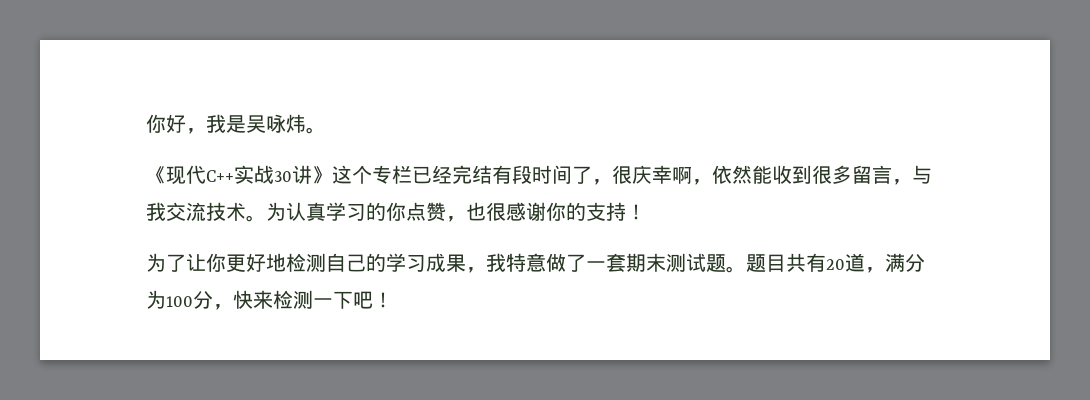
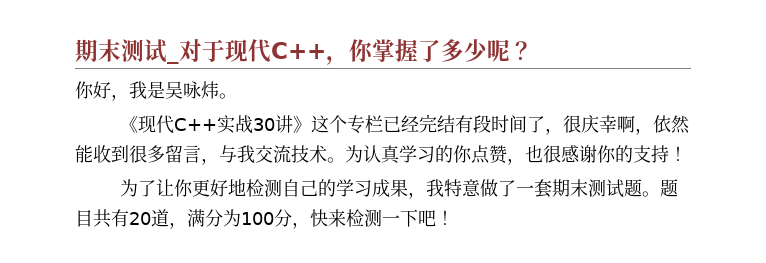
+ 期末测试_对于现代C++，你掌握了多少呢？

